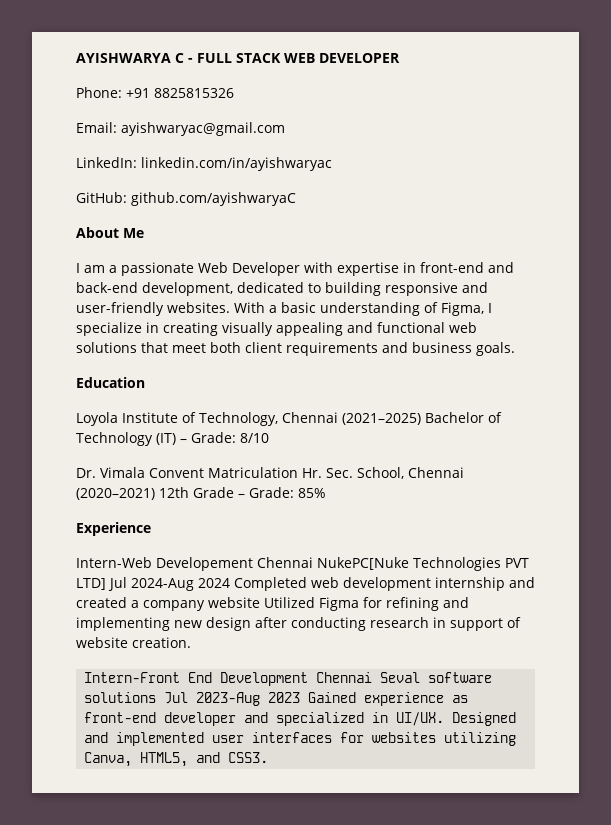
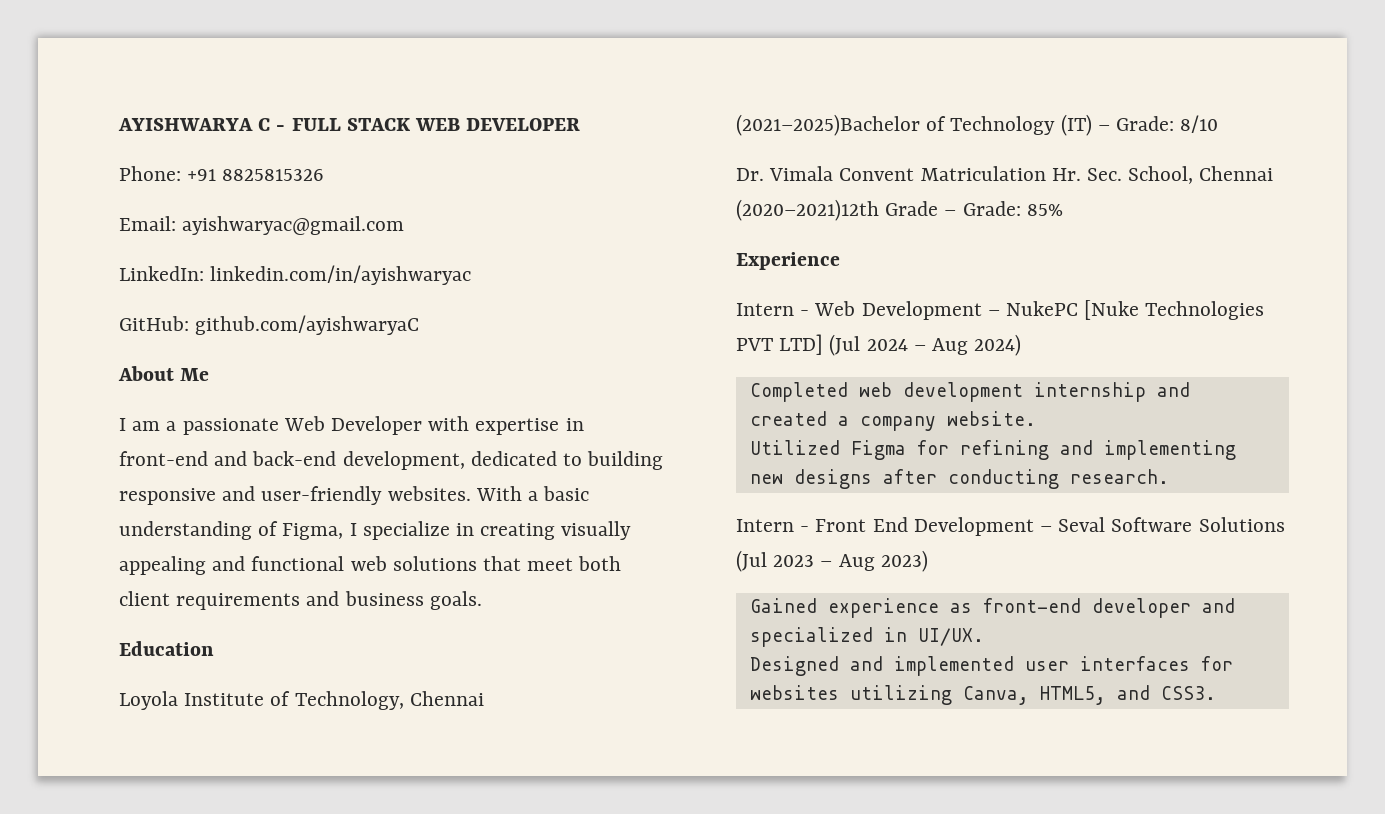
- Loyola Institute of Technology, Chennai (2021–2025) Bachelor of Technology (IT) – Grade: 8/10
+ Loyola Institute of Technology, Chennai (2021–2025)Bachelor of Technology (IT) – Grade: 8/10
- Dr. Vimala Convent Matriculation Hr. Sec. School, Chennai (2020–2021) 12th Grade – Grade: 85%
+ Dr. Vimala Convent Matriculation Hr. Sec. School, Chennai (2020–2021)12th Grade – Grade: 85%
- Intern-Web Developement Chennai NukePC[Nuke Technologies PVT LTD] Jul 2024-Aug 2024 Completed web development internship and created a company website Utilized Figma for refining and implementing new design after conducting research in support of website creation.
- Intern-Front End Development Chennai Seval software solutions Jul 2023-Aug 2023 Gained experience as front-end developer and specialized in UI/UX. Designed and implemented user interfaces for websites utilizing Canva, HTML5, and CSS3.
+ Intern - Web Development – NukePC [Nuke Technologies PVT LTD] (Jul 2024 – Aug 2024)
+ Completed web development internship and created a company website.
+ Utilized Figma for refining and implementing new designs after conducting research.
+ Intern - Front End Development – Seval Software Solutions (Jul 2023 – Aug 2023)
+ Gained experience as front-end developer and specialized in UI/UX.
+ Designed and implemented user interfaces for websites utilizing Canva, HTML5, and CSS3.

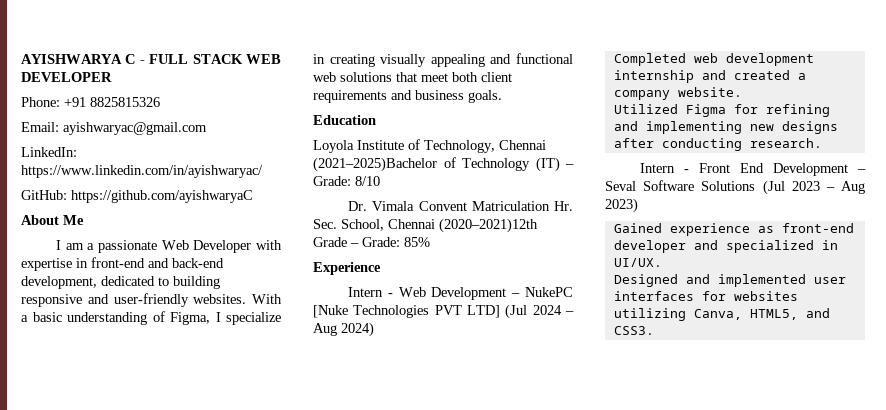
- LinkedIn: linkedin.com/in/ayishwaryac
+ LinkedIn: https://www.linkedin.com/in/ayishwaryac/
- GitHub: github.com/ayishwaryaC
+ GitHub: https://github.com/ayishwaryaC

